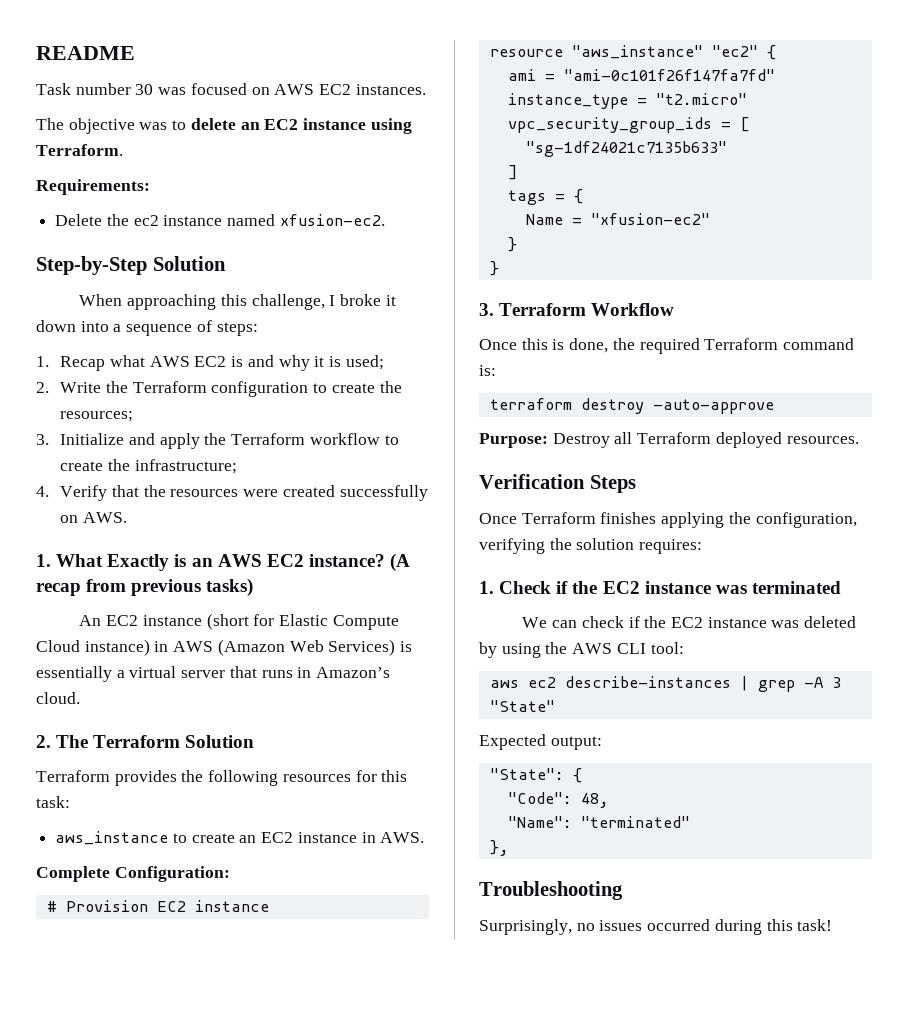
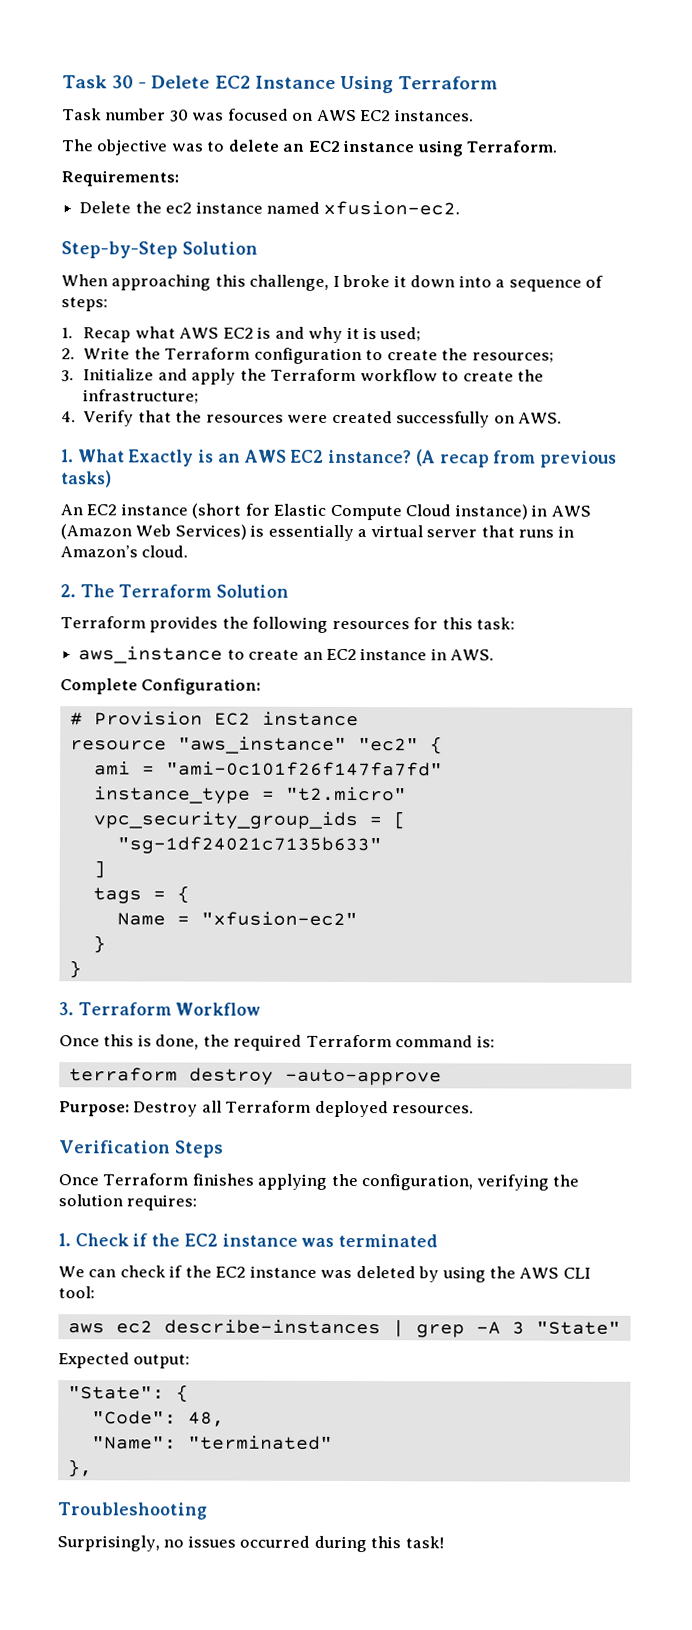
- README
+ Task 30 - Delete EC2 Instance Using Terraform

